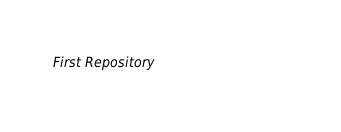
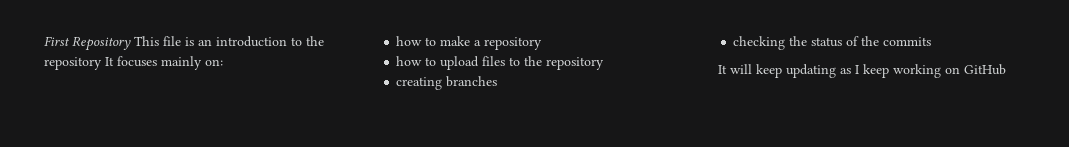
- First Repository
+ First Repository This file is an introduction to the repository It focuses mainly on:
+ how to make a repository
+ how to upload files to the repository
+ creating branches
+ checking the status of the commits
+ It will keep updating as I keep working on GitHub

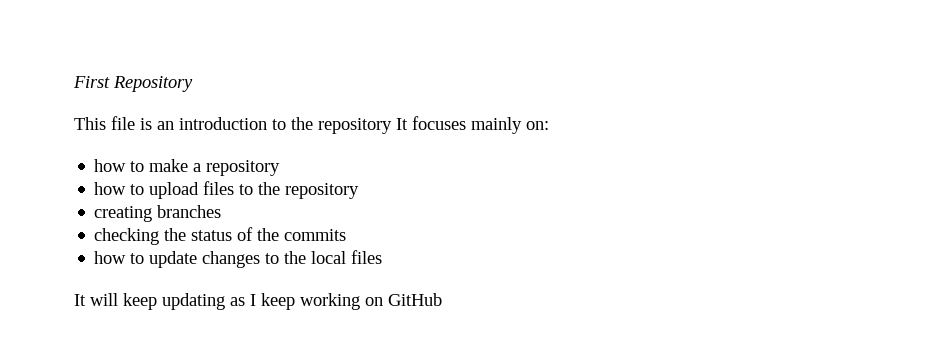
- First Repository This file is an introduction to the repository It focuses mainly on:
+ First Repository
+ This file is an introduction to the repository It focuses mainly on:
+ how to update changes to the local files

